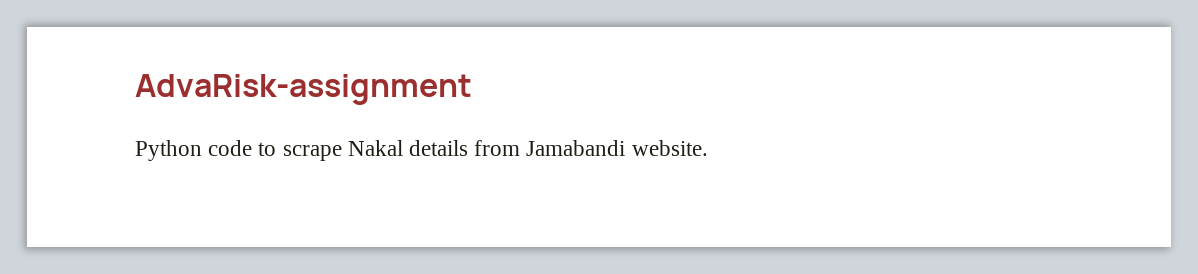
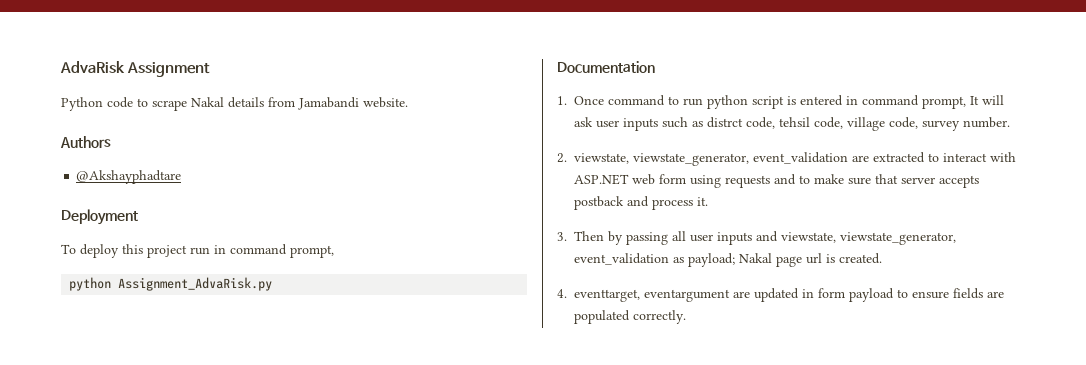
- AdvaRisk-assignment
+ AdvaRisk Assignment
+ Authors
+ @Akshayphadtare
+ Deployment
+ To deploy this project run in command prompt,
+ python Assignment_AdvaRisk.py
+ Documentation
+ 1. Once command to run python script is entered in command prompt, It will ask user inputs such as distrct code, tehsil code, village code, survey number.
+ 2. viewstate, viewstate_generator, event_validation are extracted to interact with ASP.NET web form using requests and to make sure that server accepts postback and process it.
+ 3. Then by passing all user inputs and viewstate, viewstate_generator, event_validation as payload; Nakal page url is created.
+ 4. eventtarget, eventargument are updated in form payload to ensure fields are populated correctly.

